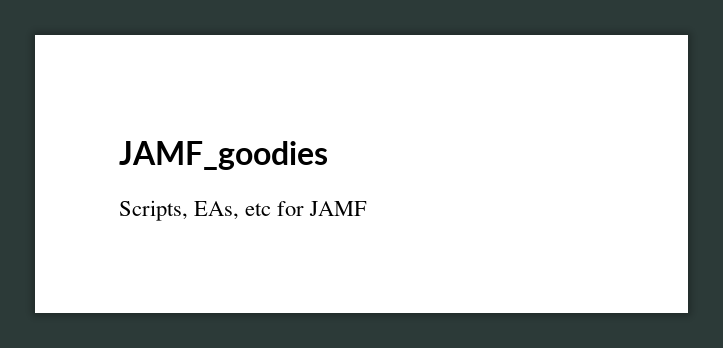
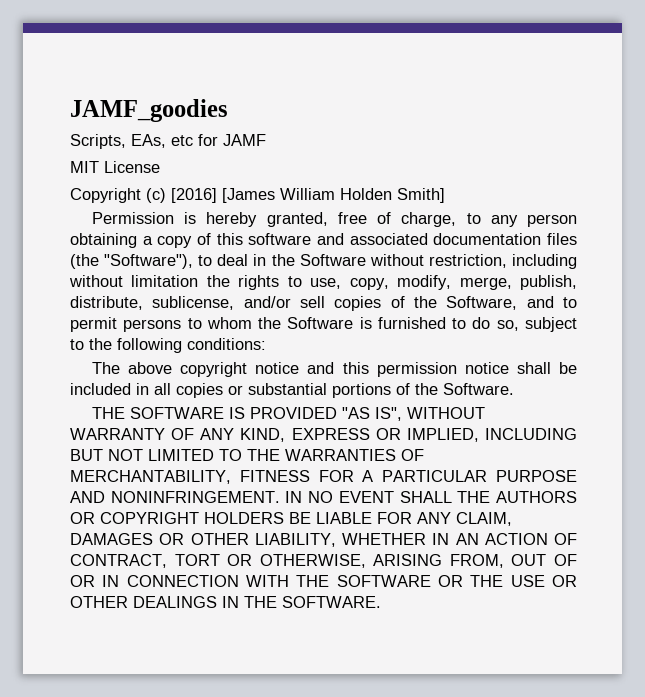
+ MIT License
+ Copyright (c) [2016] [James William Holden Smith]
+ Permission is hereby granted, free of charge, to any person obtaining a copy of this software and associated documentation files (the "Software"), to deal in the Software without restriction, including without limitation the rights to use, copy, modify, merge, publish, distribute, sublicense, and/or sell copies of the Software, and to permit persons to whom the Software is furnished to do so, subject to the following conditions:
+ The above copyright notice and this permission notice shall be included in all copies or substantial portions of the Software.
+ THE SOFTWARE IS PROVIDED "AS IS", WITHOUT WARRANTY OF ANY KIND, EXPRESS OR IMPLIED, INCLUDING BUT NOT LIMITED TO THE WARRANTIES OF MERCHANTABILITY, FITNESS FOR A PARTICULAR PURPOSE AND NONINFRINGEMENT. IN NO EVENT SHALL THE AUTHORS OR COPYRIGHT HOLDERS BE LIABLE FOR ANY CLAIM, DAMAGES OR OTHER LIABILITY, WHETHER IN AN ACTION OF CONTRACT, TORT OR OTHERWISE, ARISING FROM, OUT OF OR IN CONNECTION WITH THE SOFTWARE OR THE USE OR OTHER DEALINGS IN THE SOFTWARE.

